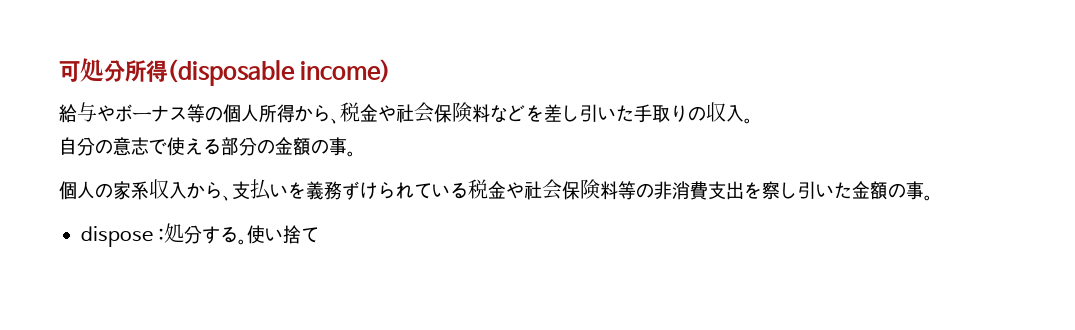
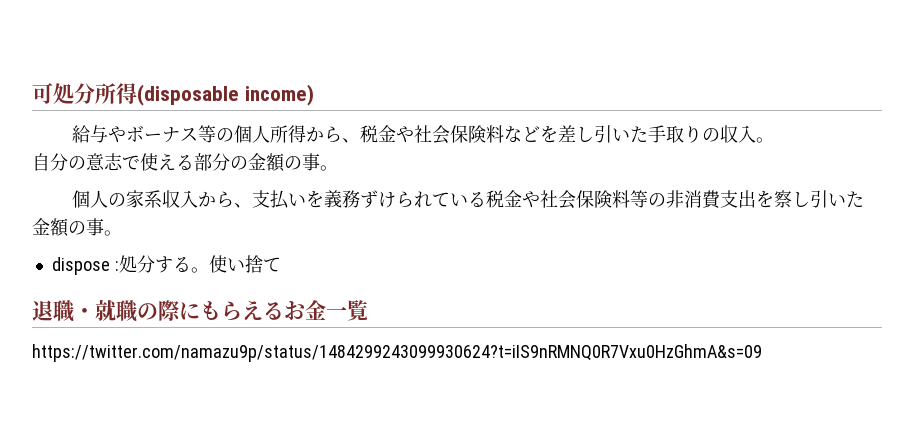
+ 退職・就職の際にもらえるお金一覧
+ https://twitter.com/namazu9p/status/1484299243099930624?t=iIS9nRMNQ0R7Vxu0HzGhmA&s=09

